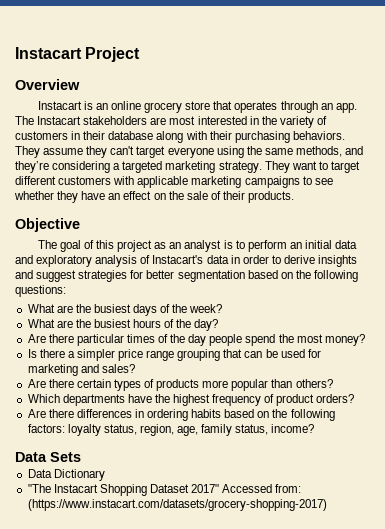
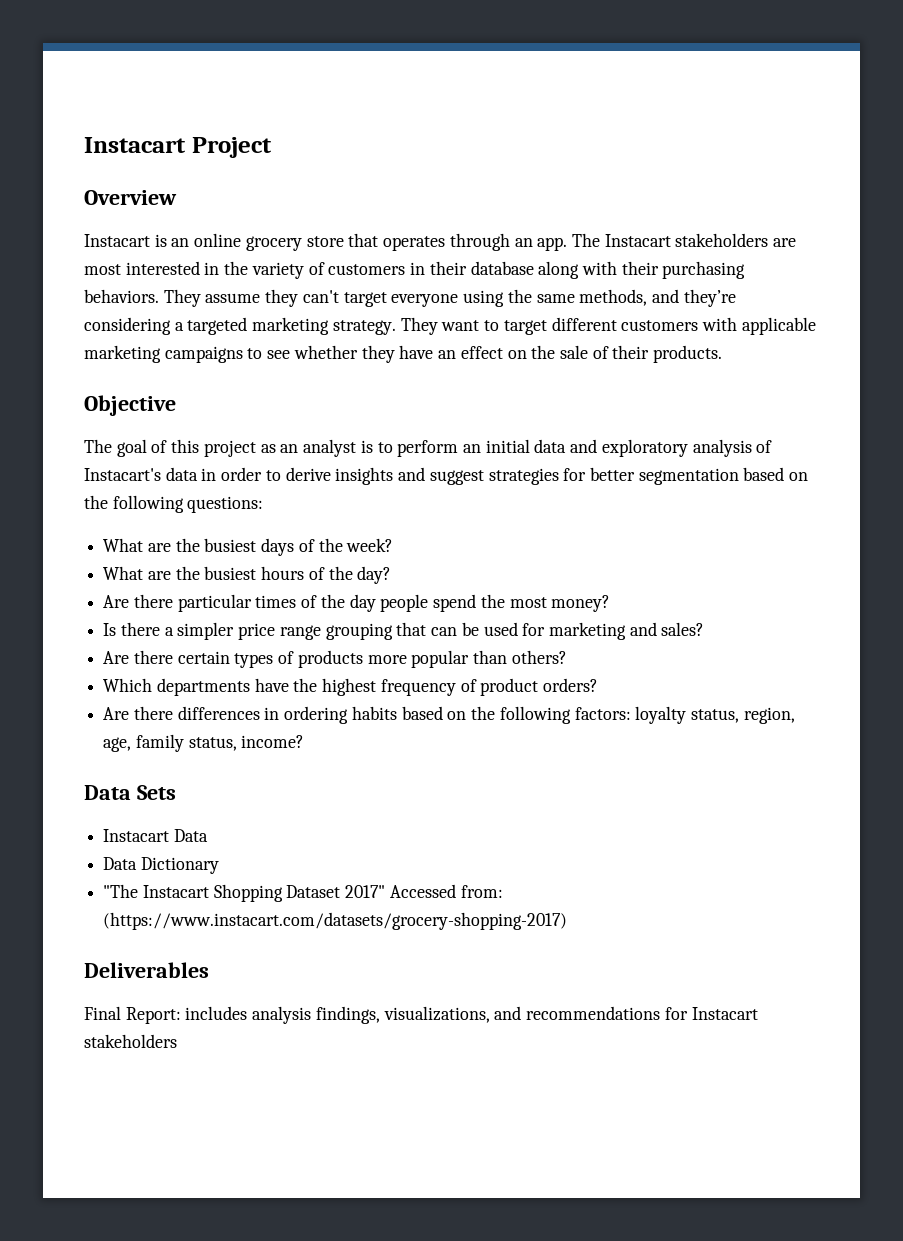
+ Instacart Data
+ Deliverables
+ Final Report: includes analysis findings, visualizations, and recommendations for Instacart stakeholders

